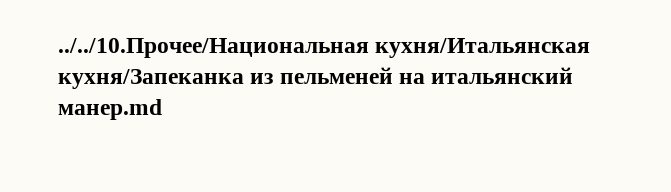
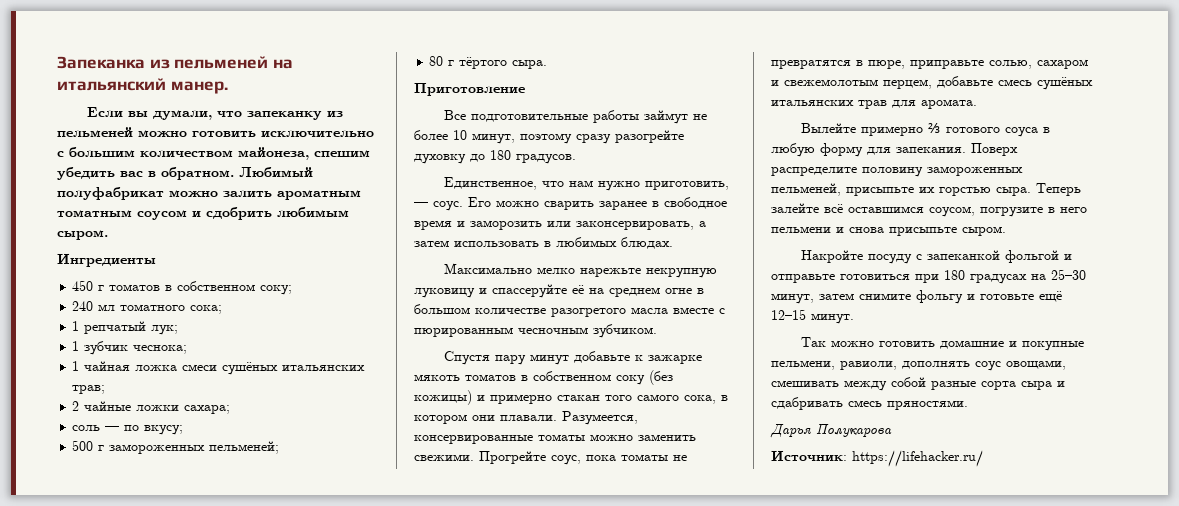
- ../../10.Прочее/Национальная кухня/Итальянская кухня/Запеканка из пельменей на итальянский манер.md
+ Запеканка из пельменей на итальянский манер.
+ Если вы думали, что запеканку из пельменей можно готовить исключительно с большим количеством майонеза, спешим убедить вас в обратном. Любимый полуфабрикат можно залить ароматным томатным соусом и сдобрить любимым сыром.
+ Ингредиенты
+ 450 г томатов в собственном соку;
+ 240 мл томатного сока;
+ 1 репчатый лук;
+ 1 зубчик чеснока;
+ 1 чайная ложка смеси сушёных итальянских трав;
+ 2 чайные ложки сахара;
+ соль — по вкусу;
+ 500 г замороженных пельменей;
+ 80 г тёртого сыра.
+ Приготовление
+ Все подготовительные работы займут не более 10 минут, поэтому сразу разогрейте духовку до 180 градусов.
+ Единственное, что нам нужно приготовить, — соус. Его можно сварить заранее в свободное время и заморозить или законсервировать, а затем использовать в любимых блюдах.
+ Максимально мелко нарежьте некрупную луковицу и спассеруйте её на среднем огне в большом количестве разогретого масла вместе с пюрированным чесночным зубчиком.
+ Спустя пару минут добавьте к зажарке мякоть томатов в собственном соку (без кожицы) и примерно стакан того самого сока, в котором они плавали. Разумеется, консервированные томаты можно заменить свежими. Прогрейте соус, пока томаты не превратятся в пюре, приправьте солью, сахаром и свежемолотым перцем, добавьте смесь сушёных итальянских трав для аромата.
+ Вылейте примерно ⅔ готового соуса в любую форму для запекания. Поверх распределите половину замороженных пельменей, присыпьте их горстью сыра. Теперь залейте всё оставшимся соусом, погрузите в него пельмени и снова присыпьте сыром.
+ Накройте посуду с запеканкой фольгой и отправьте готовиться при 180 градусах на 25–30 минут, затем снимите фольгу и готовьте ещё 12–15 минут.
+ Так можно готовить домашние и покупные пельмени, равиоли, дополнять соус овощами, смешивать между собой разные сорта сыра и сдабривать смесь пряностями.
+ Дарья Полукарова
+ Источник: https://lifehacker.ru/

